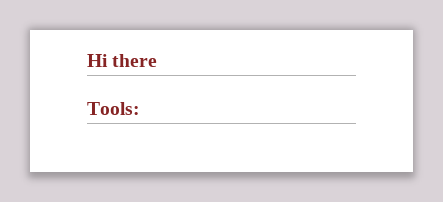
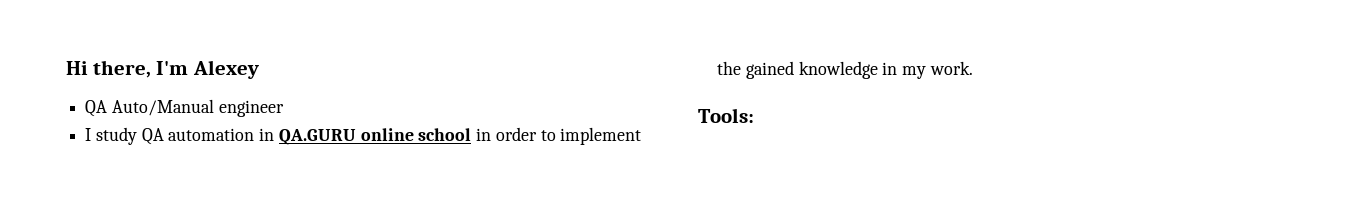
- Hi there
+ Hi there, I'm Alexey
+ QA Auto/Manual engineer
+ I study QA automation in QA.GURU online school in order to implement the gained knowledge in my work.

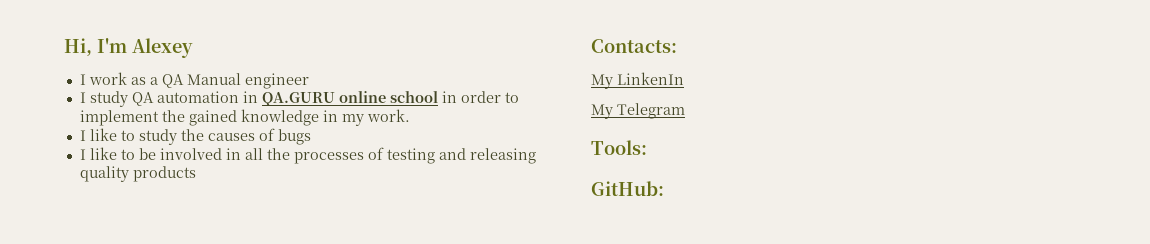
- Hi there, I'm Alexey
+ Hi, I'm Alexey
- QA Auto/Manual engineer
+ I work as a QA Manual engineer
+ I like to study the causes of bugs
+ I like to be involved in all the processes of testing and releasing quality products
+ Contacts:
+ My LinkenIn
+ My Telegram
+ GitHub:

